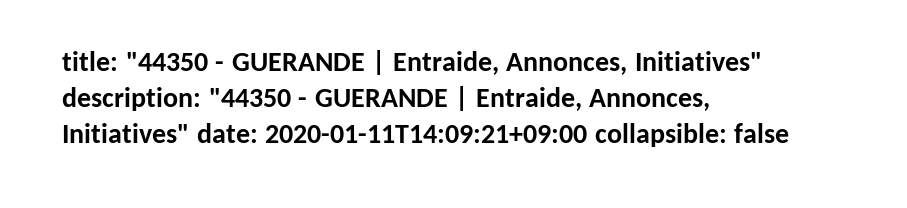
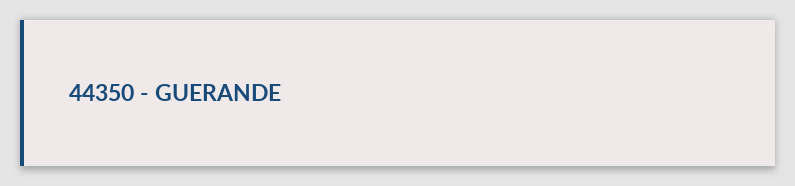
- title: "44350 - GUERANDE | Entraide, Annonces, Initiatives" description: "44350 - GUERANDE | Entraide, Annonces, Initiatives" date: 2020-01-11T14:09:21+09:00 collapsible: false
+ 44350 - GUERANDE

